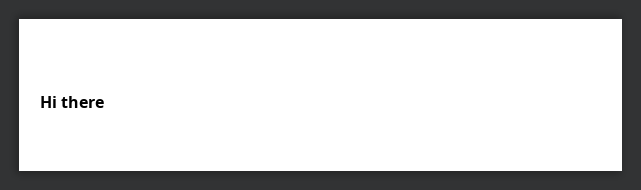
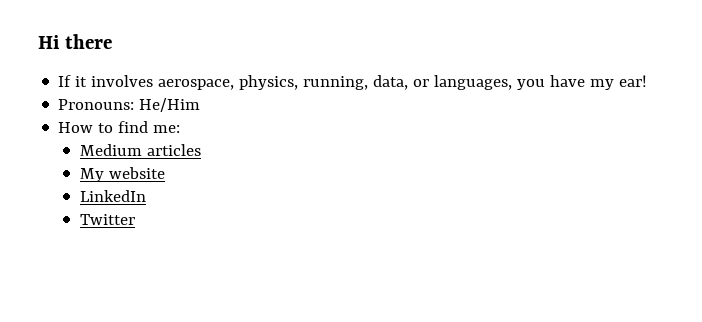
+ If it involves aerospace, physics, running, data, or languages, you have my ear!
+ Pronouns: He/Him
+ How to find me:
+ Medium articles
+ My website
+ LinkedIn
+ Twitter

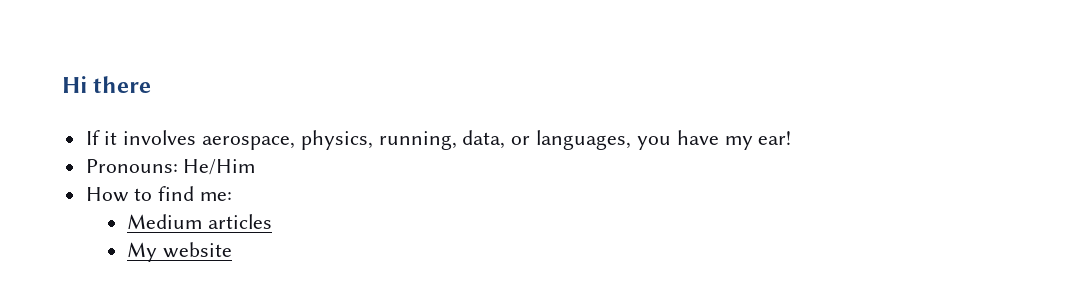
- LinkedIn
- Twitter

